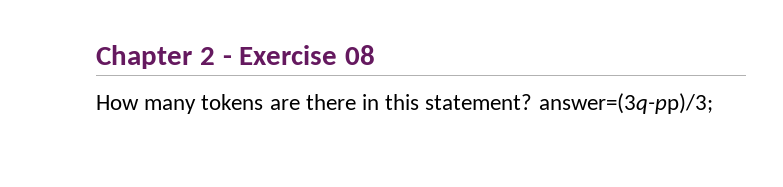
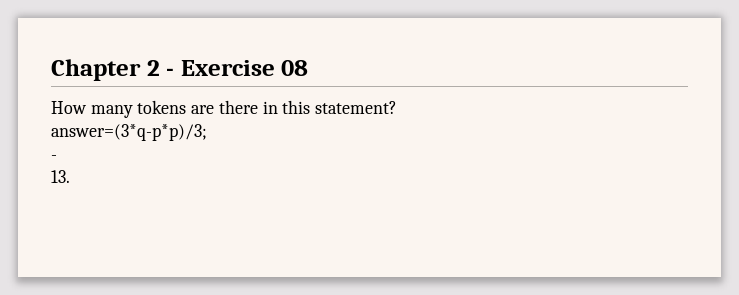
- How many tokens are there in this statement? answer=(3q-pp)/3;
+ How many tokens are there in this statement?
+ answer=(3*q-p*p)/3;
+ -
+ 13.

